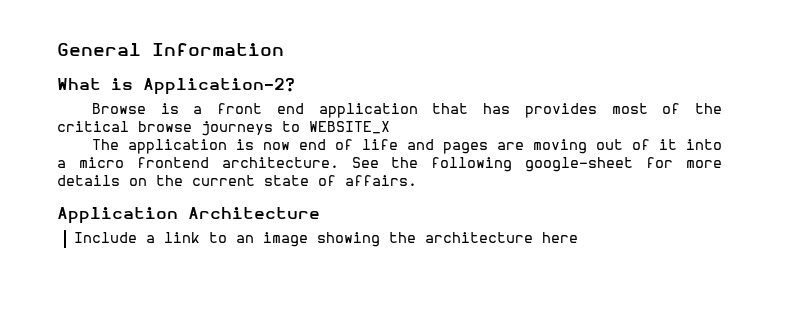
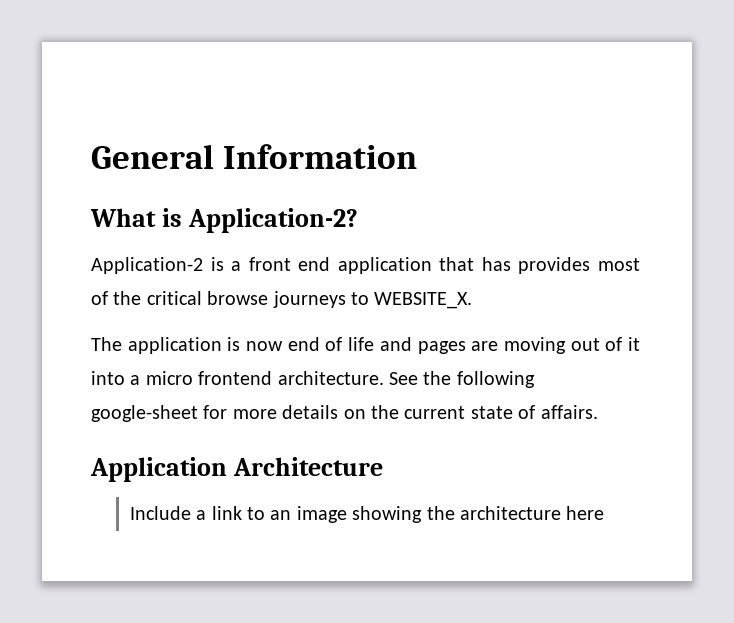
- Browse is a front end application that has provides most of the critical browse journeys to WEBSITE_X
+ Application-2 is a front end application that has provides most of the critical browse journeys to WEBSITE_X.

